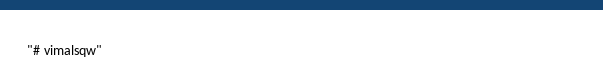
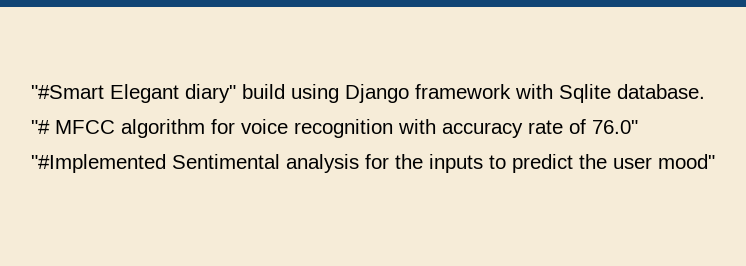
- "# vimalsqw"
+ "#Smart Elegant diary" build using Django framework with Sqlite database. "# MFCC algorithm for voice recognition with accuracy rate of 76.0" "#Implemented Sentimental analysis for the inputs to predict the user mood"

